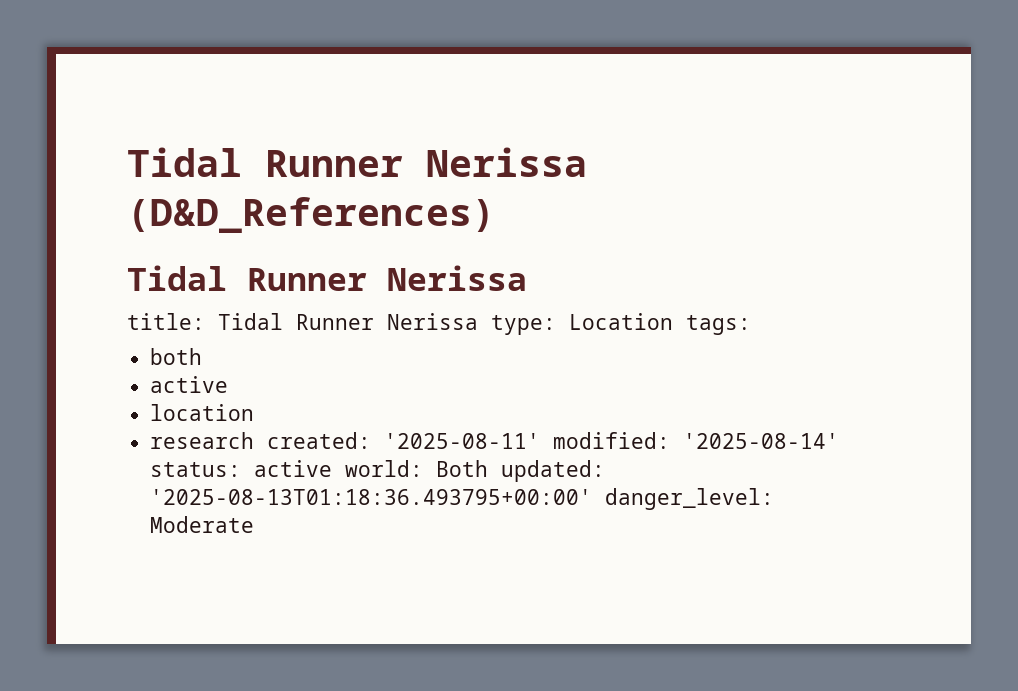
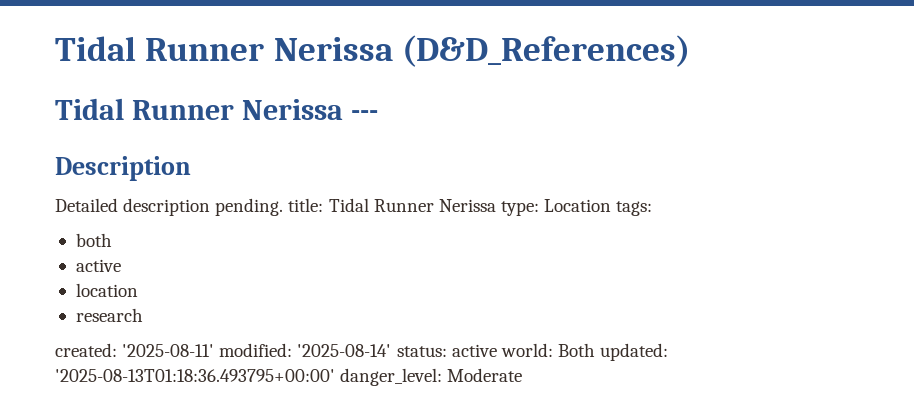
  Tidal Runner Nerissa (D&D_References)
- Tidal Runner Nerissa
- title: Tidal Runner Nerissa type: Location tags:
+ Tidal Runner Nerissa ---
+ Description
+ Detailed description pending. title: Tidal Runner Nerissa type: Location tags:
- research created: '2025-08-11' modified: '2025-08-14' status: active world: Both updated: '2025-08-13T01:18:36.493795+00:00' danger_level: Moderate
+ research
+ created: '2025-08-11' modified: '2025-08-14' status: active world: Both updated: '2025-08-13T01:18:36.493795+00:00' danger_level: Moderate

